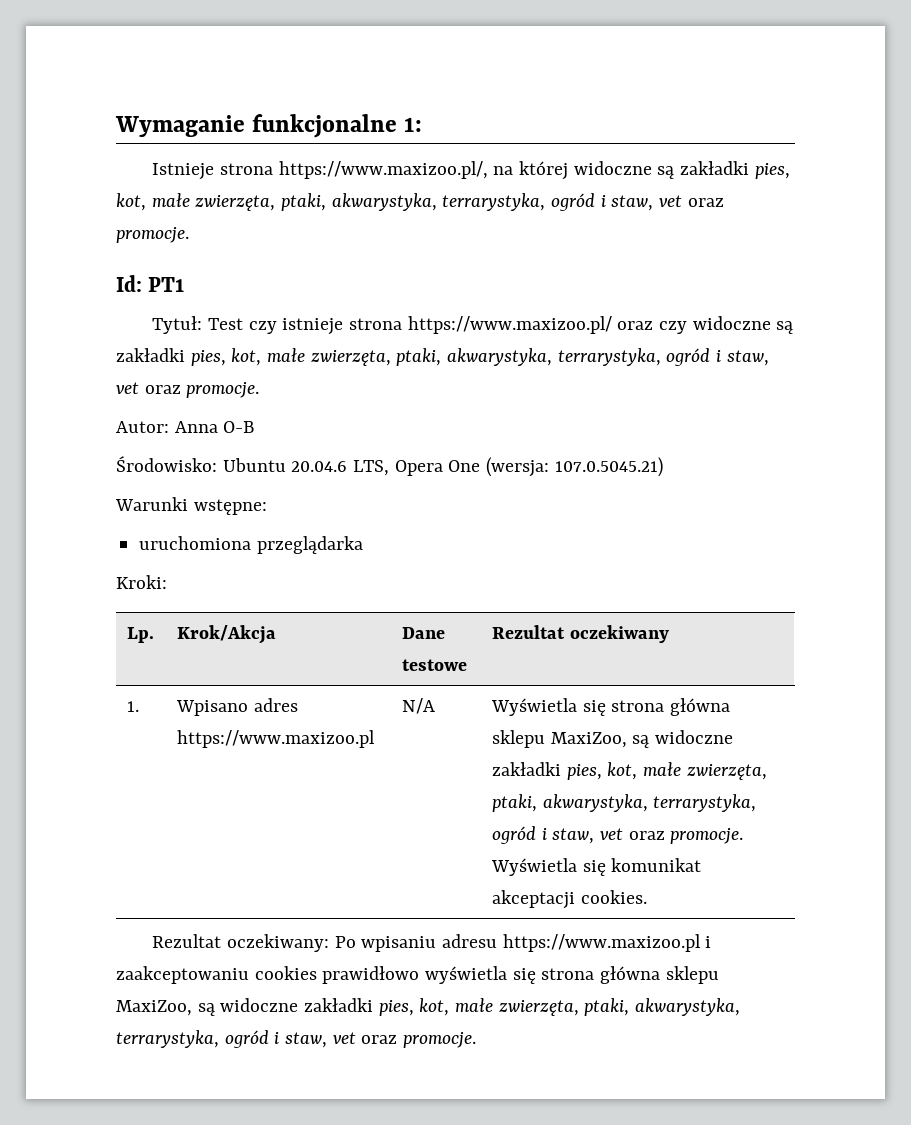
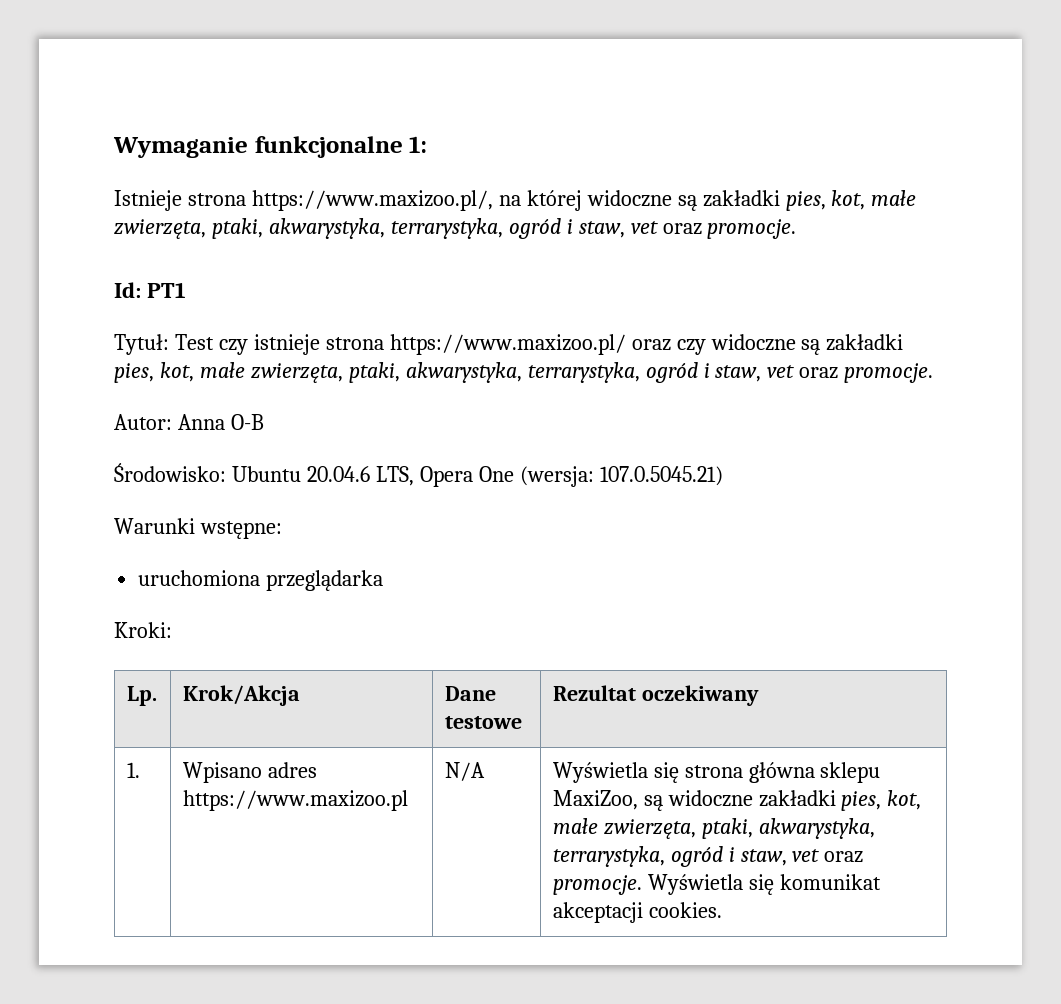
- Rezultat oczekiwany: Po wpisaniu adresu https://www.maxizoo.pl i zaakceptowaniu cookies prawidłowo wyświetla się strona główna sklepu MaxiZoo, są widoczne zakładki pies, kot, małe zwierzęta, ptaki, akwarystyka, terrarystyka, ogród i staw, vet oraz promocje.

